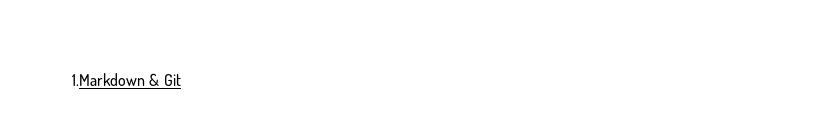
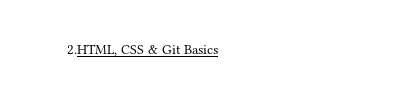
- 1.Markdown & Git
+ 2.HTML, CSS & Git Basics

